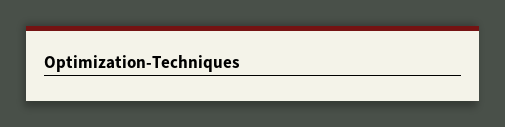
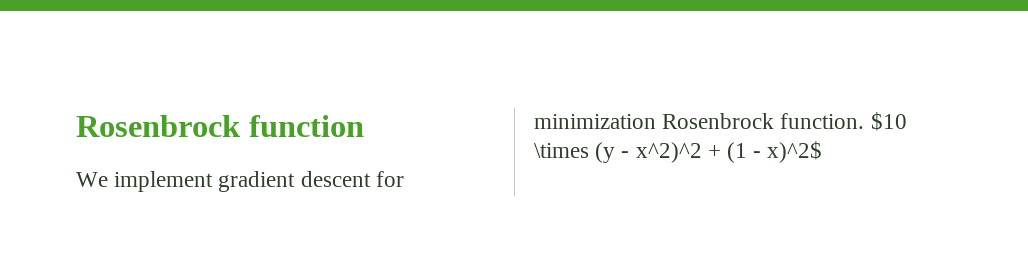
- Optimization-Techniques
+ Rosenbrock function
+ We implement gradient descent for minimization Rosenbrock function. $10 \times (y - x^2)^2 + (1 - x)^2$

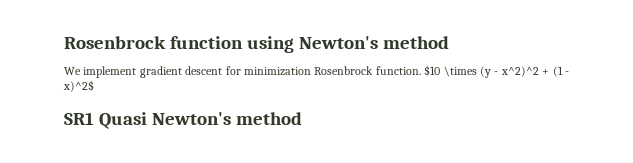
- Rosenbrock function
+ Rosenbrock function using Newton's method
+ SR1 Quasi Newton's method

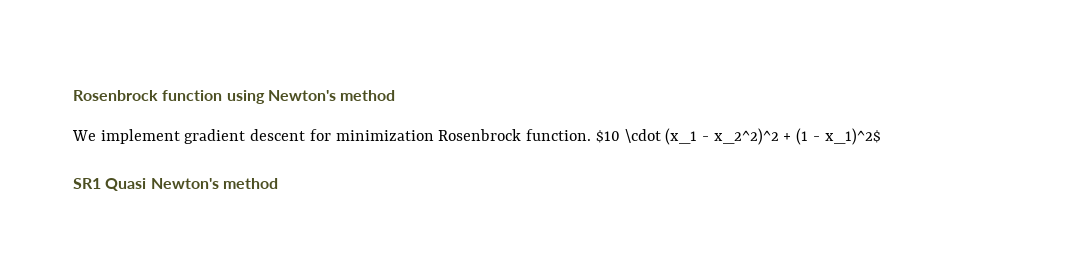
- $10 \times (y - x^2)^2 + (1 - x)^2$
+ $10 \cdot (x_1 - x_2^2)^2 + (1 - x_1)^2$

